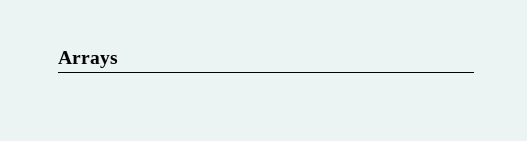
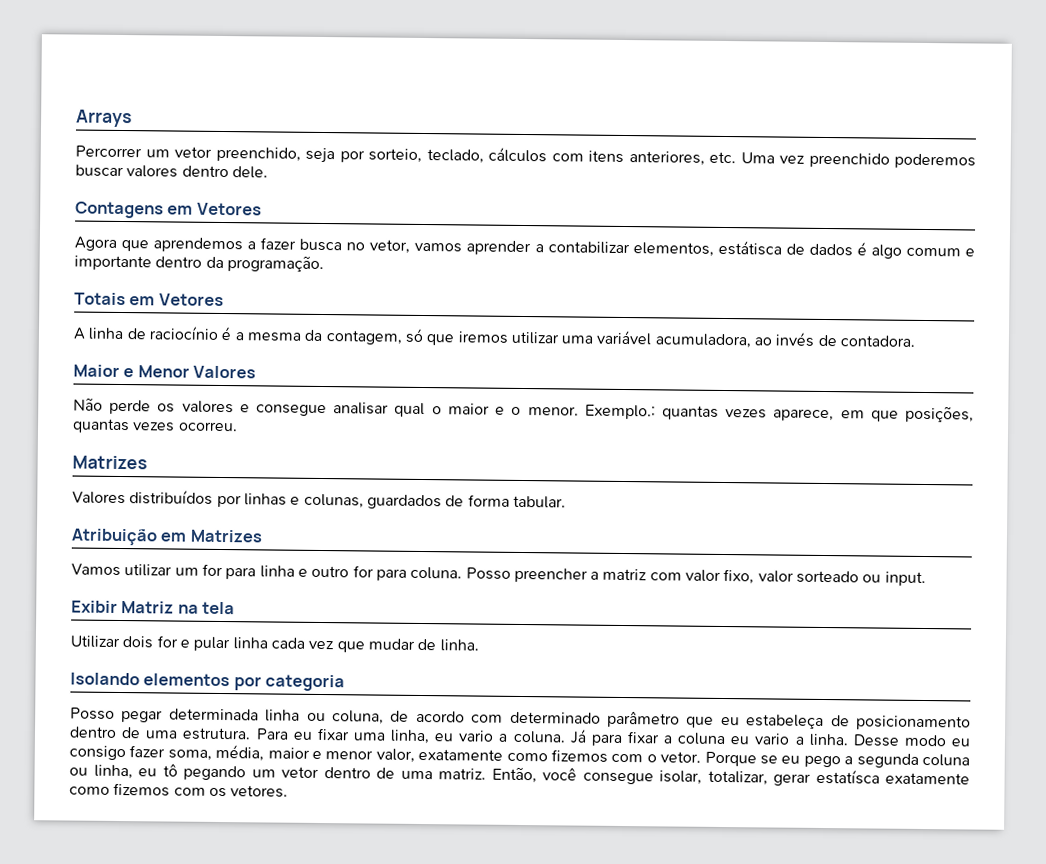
+ Percorrer um vetor preenchido, seja por sorteio, teclado, cálculos com itens anteriores, etc. Uma vez preenchido poderemos buscar valores dentro dele.
+ Contagens em Vetores
+ Agora que aprendemos a fazer busca no vetor, vamos aprender a contabilizar elementos, estátisca de dados é algo comum e importante dentro da programação.
+ Totais em Vetores
+ A linha de raciocínio é a mesma da contagem, só que iremos utilizar uma variável acumuladora, ao invés de contadora.
+ Maior e Menor Valores
+ Não perde os valores e consegue analisar qual o maior e o menor. Exemplo.: quantas vezes aparece, em que posições, quantas vezes ocorreu.
+ Matrizes
+ Valores distribuídos por linhas e colunas, guardados de forma tabular.
+ Atribuição em Matrizes
+ Vamos utilizar um for para linha e outro for para coluna. Posso preencher a matriz com valor fixo, valor sorteado ou input.
+ Exibir Matriz na tela
+ Utilizar dois for e pular linha cada vez que mudar de linha.
+ Isolando elementos por categoria
+ Posso pegar determinada linha ou coluna, de acordo com determinado parâmetro que eu estabeleça de posicionamento dentro de uma estrutura. Para eu fixar uma linha, eu vario a coluna. Já para fixar a coluna eu vario a linha. Desse modo eu consigo fazer soma, média, maior e menor valor, exatamente como fizemos com o vetor. Porque se eu pego a segunda coluna ou linha, eu tô pegando um vetor dentro de uma matriz. Então, você consegue isolar, totalizar, gerar estatísca exatamente como fizemos com os vetores.

